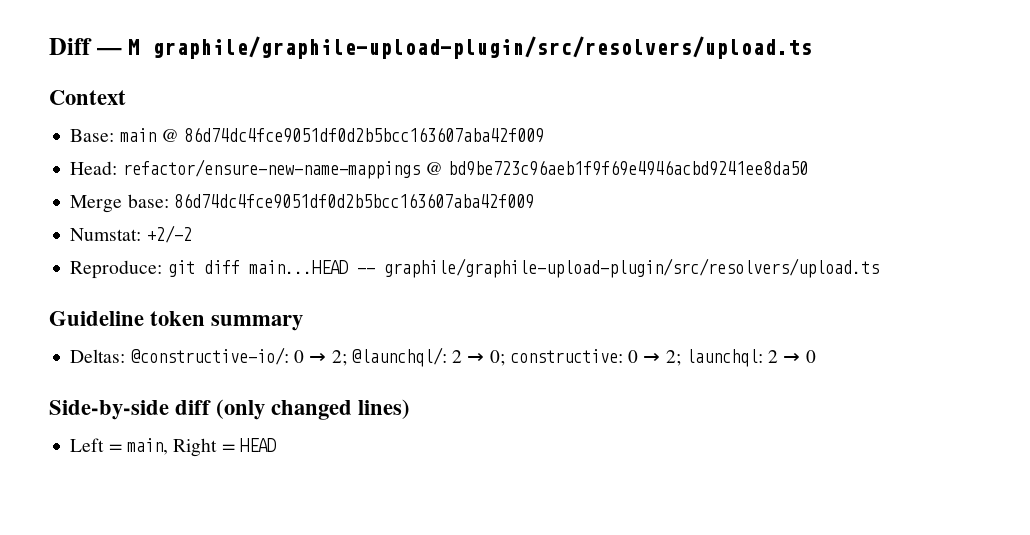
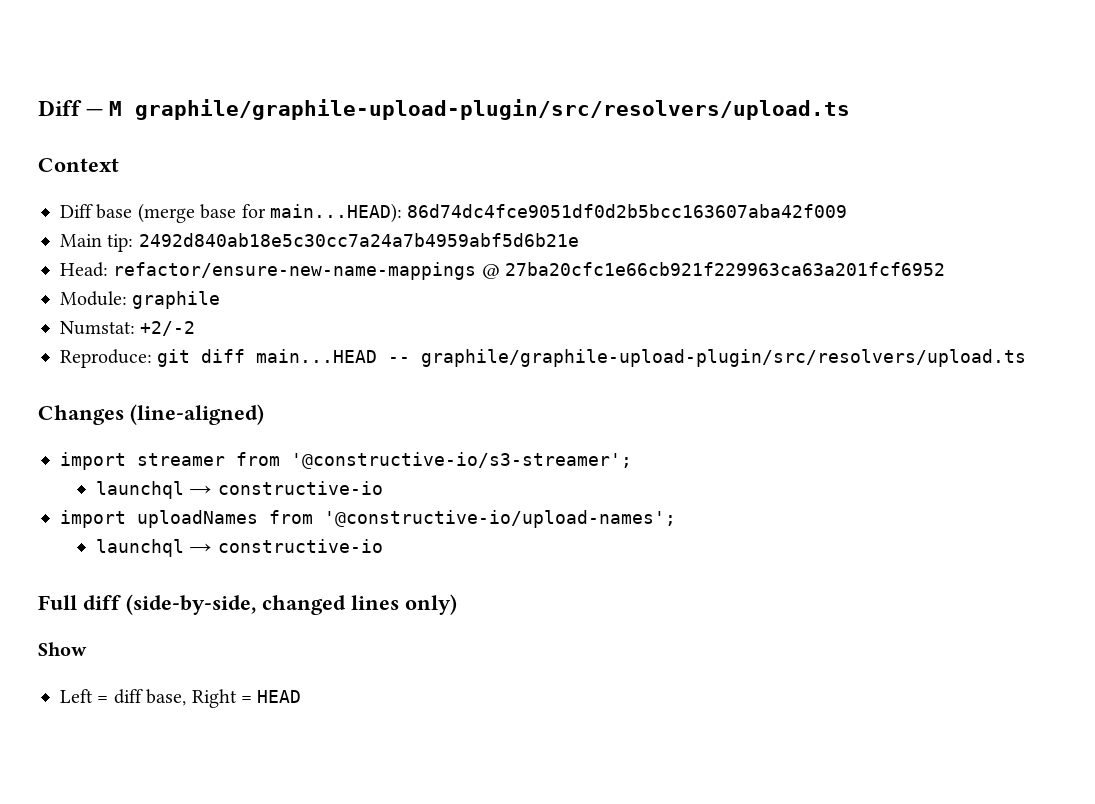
- Base: main @ 86d74dc4fce9051df0d2b5bcc163607aba42f009
+ Diff base (merge base for main...HEAD): 86d74dc4fce9051df0d2b5bcc163607aba42f009
+ Main tip: 2492d840ab18e5c30cc7a24a7b4959abf5d6b21e
- Head: refactor/ensure-new-name-mappings @ bd9be723c96aeb1f9f69e4946acbd9241ee8da50
- Merge base: 86d74dc4fce9051df0d2b5bcc163607aba42f009
+ Head: refactor/ensure-new-name-mappings @ 27ba20cfc1e66cb921f229963ca63a201fcf6952
+ Module: graphile
- Guideline token summary
- Deltas: @constructive-io/: 0 → 2; @launchql/: 2 → 0; constructive: 0 → 2; launchql: 2 → 0
- Side-by-side diff (only changed lines)
+ Changes (line-aligned)
+ import streamer from '@constructive-io/s3-streamer';
+ launchql → constructive-io
+ import uploadNames from '@constructive-io/upload-names';
+ launchql → constructive-io
+ Full diff (side-by-side, changed lines only)
+ Show
- Left = main, Right = HEAD
+ Left = diff base, Right = HEAD

